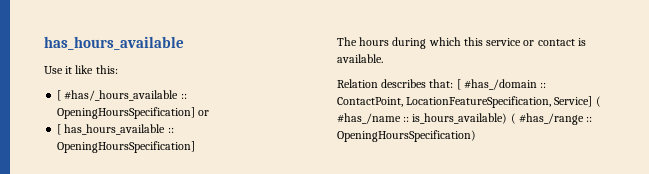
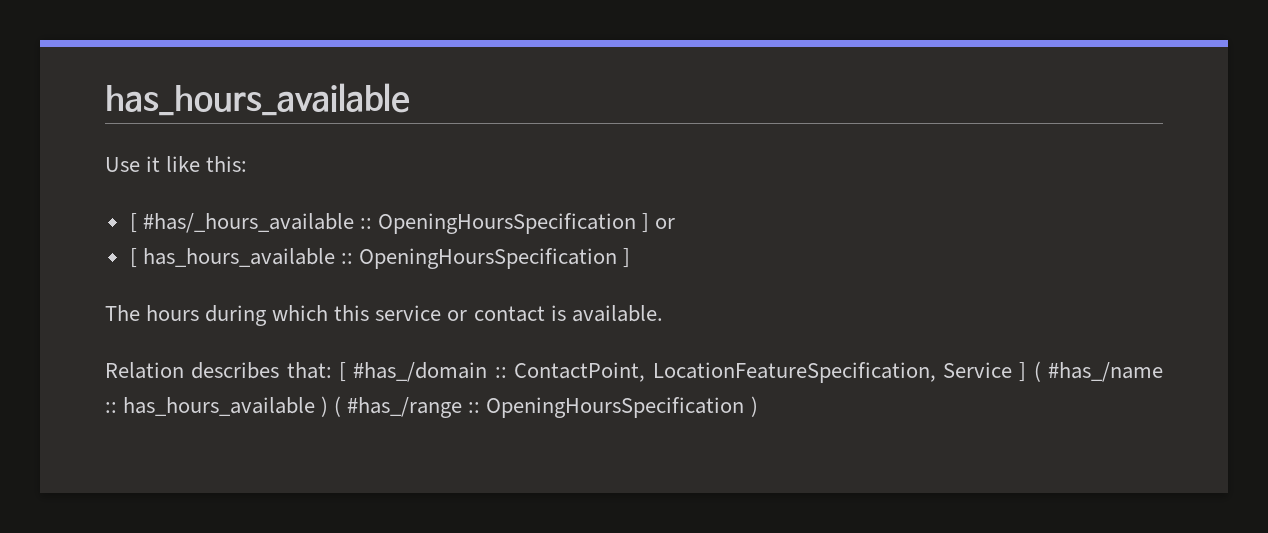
- [ #has/_hours_available :: OpeningHoursSpecification] or
+ [ #has/_hours_available :: OpeningHoursSpecification ] or
- [ has_hours_available :: OpeningHoursSpecification]
+ [ has_hours_available :: OpeningHoursSpecification ]
- Relation describes that: [ #has_/domain :: ContactPoint, LocationFeatureSpecification, Service] ( #has_/name :: is_hours_available) ( #has_/range :: OpeningHoursSpecification)
+ Relation describes that: [ #has_/domain :: ContactPoint, LocationFeatureSpecification, Service ] ( #has_/name :: has_hours_available ) ( #has_/range :: OpeningHoursSpecification )

